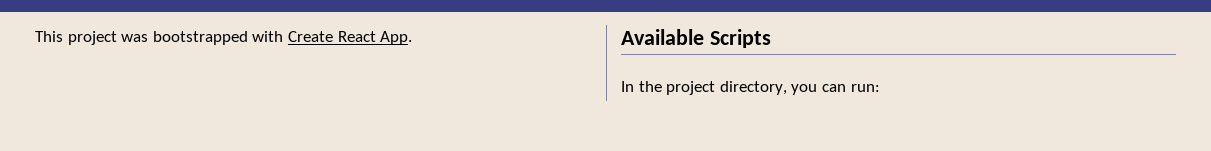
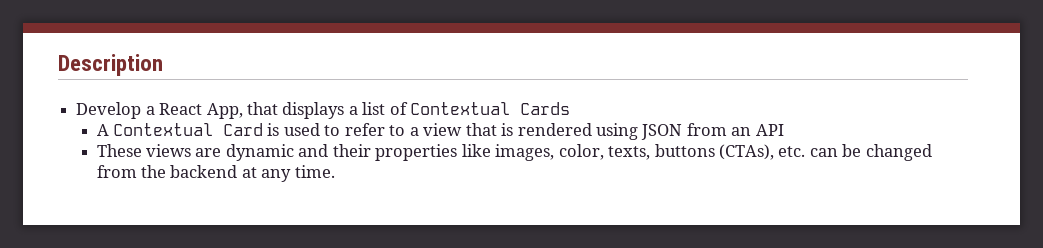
- This project was bootstrapped with Create React App.
- Available Scripts
- In the project directory, you can run:
+ Description
+ Develop a React App, that displays a list of Contextual Cards
+ A Contextual Card is used to refer to a view that is rendered using JSON from an API
+ These views are dynamic and their properties like images, color, texts, buttons (CTAs), etc. can be changed from the backend at any time.

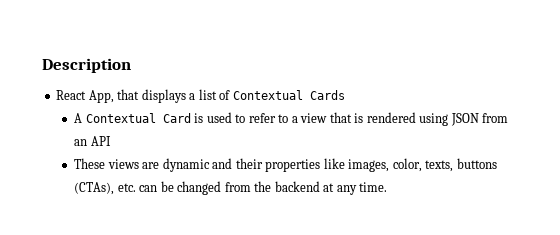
- Develop a React App, that displays a list of Contextual Cards
+ React App, that displays a list of Contextual Cards

